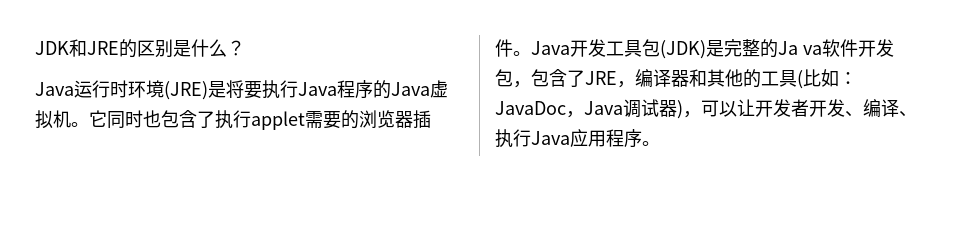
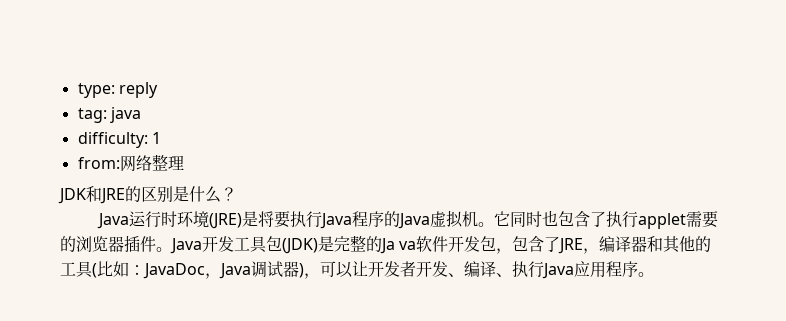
+ type: reply
+ tag: java
+ difficulty: 1
+ from:网络整理

